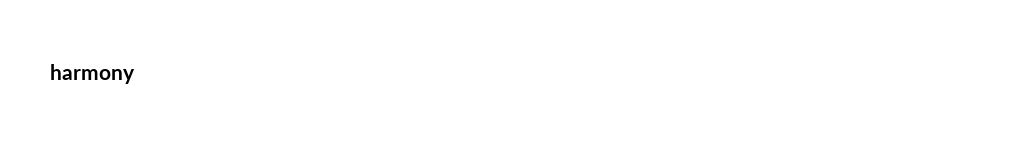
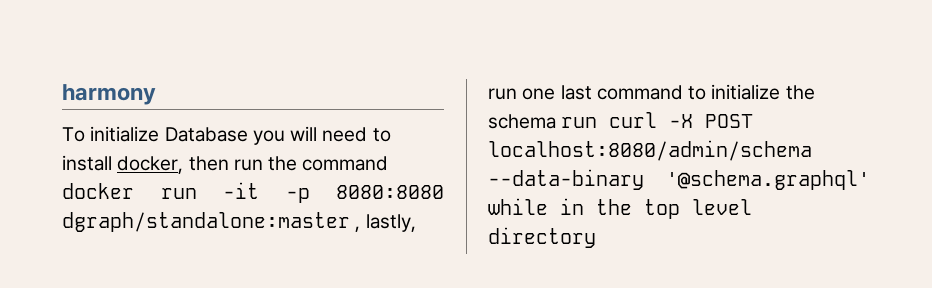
+ To initialize Database you will need to install docker, then run the command docker run -it -p 8080:8080 dgraph/standalone:master , lastly, run one last command to initialize the schema run curl -X POST localhost:8080/admin/schema --data-binary '@schema.graphql' while in the top level directory

